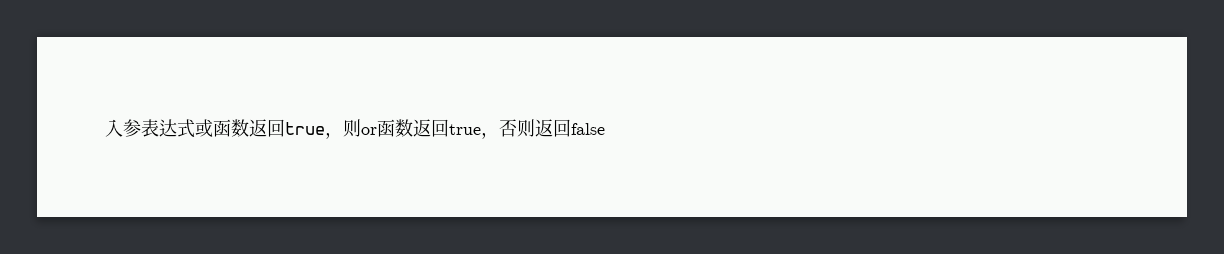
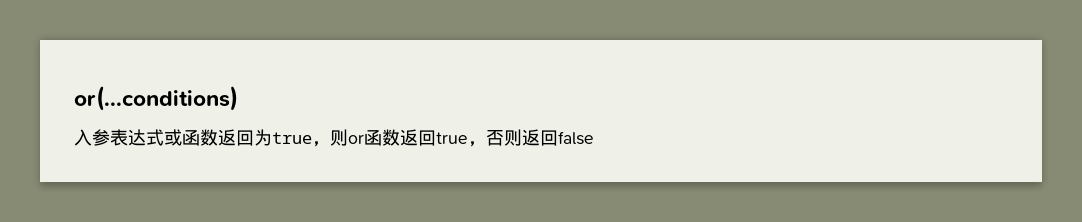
+ or(...conditions)
- 入参表达式或函数返回true，则or函数返回true，否则返回false
+ 入参表达式或函数返回为true，则or函数返回true，否则返回false

